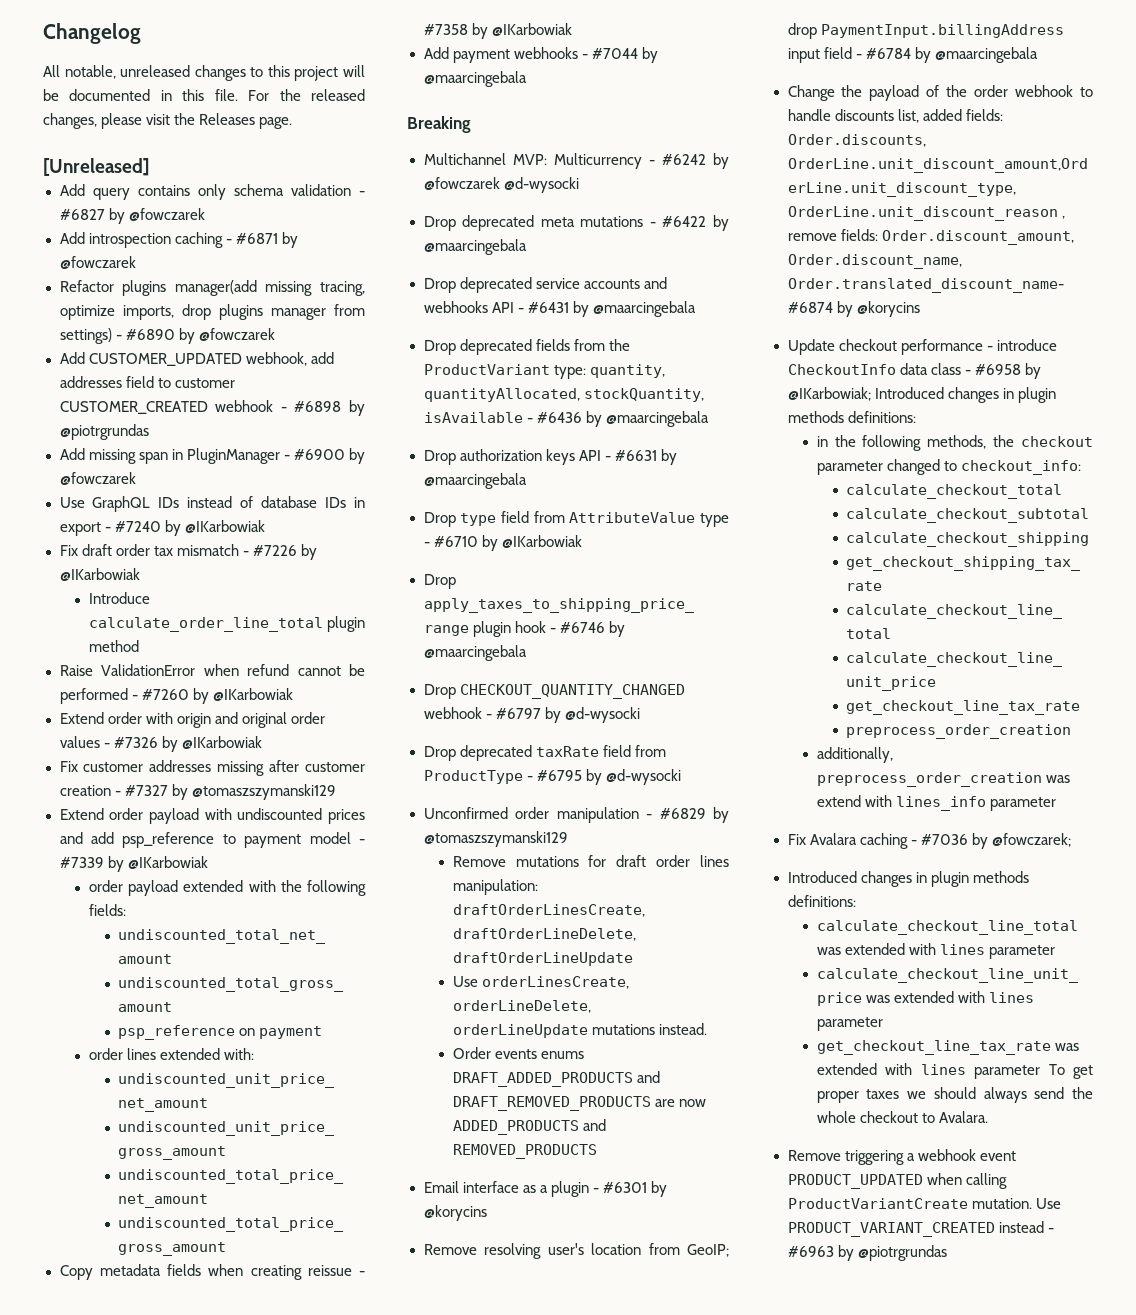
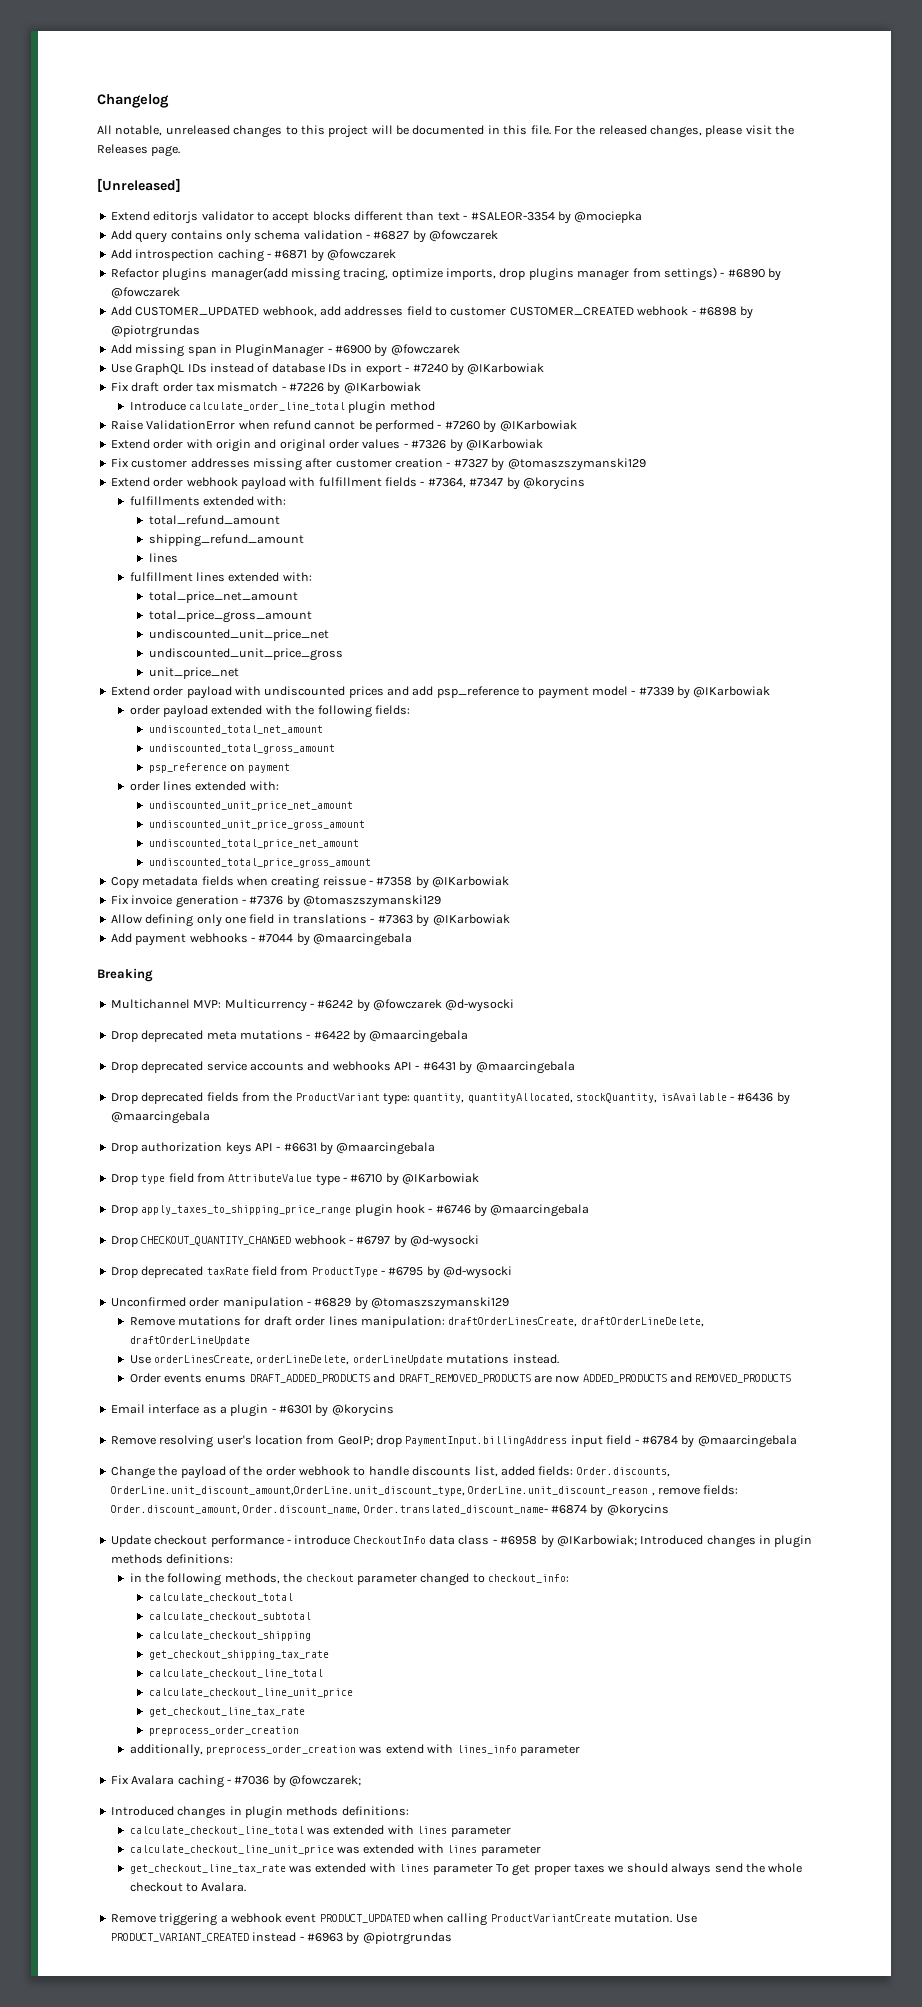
+ Extend editorjs validator to accept blocks different than text - #SALEOR-3354 by @mociepka
+ Extend order webhook payload with fulfillment fields - #7364, #7347 by @korycins
+ fulfillments extended with:
+ total_refund_amount
+ shipping_refund_amount
+ lines
+ fulfillment lines extended with:
+ total_price_net_amount
+ total_price_gross_amount
+ undiscounted_unit_price_net
+ undiscounted_unit_price_gross
+ unit_price_net
+ Fix invoice generation - #7376 by @tomaszszymanski129
+ Allow defining only one field in translations - #7363 by @IKarbowiak

